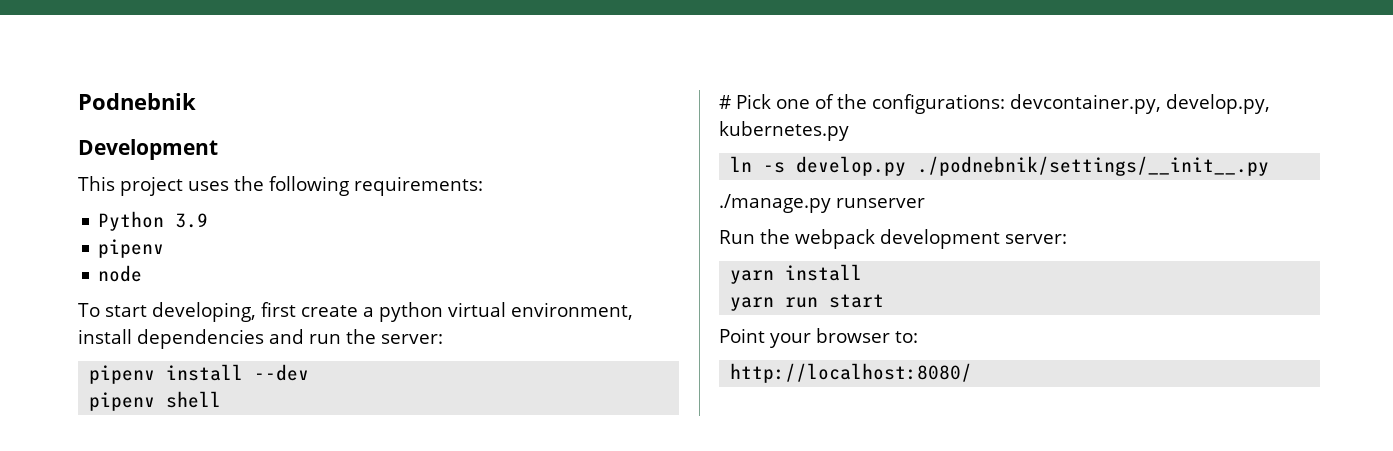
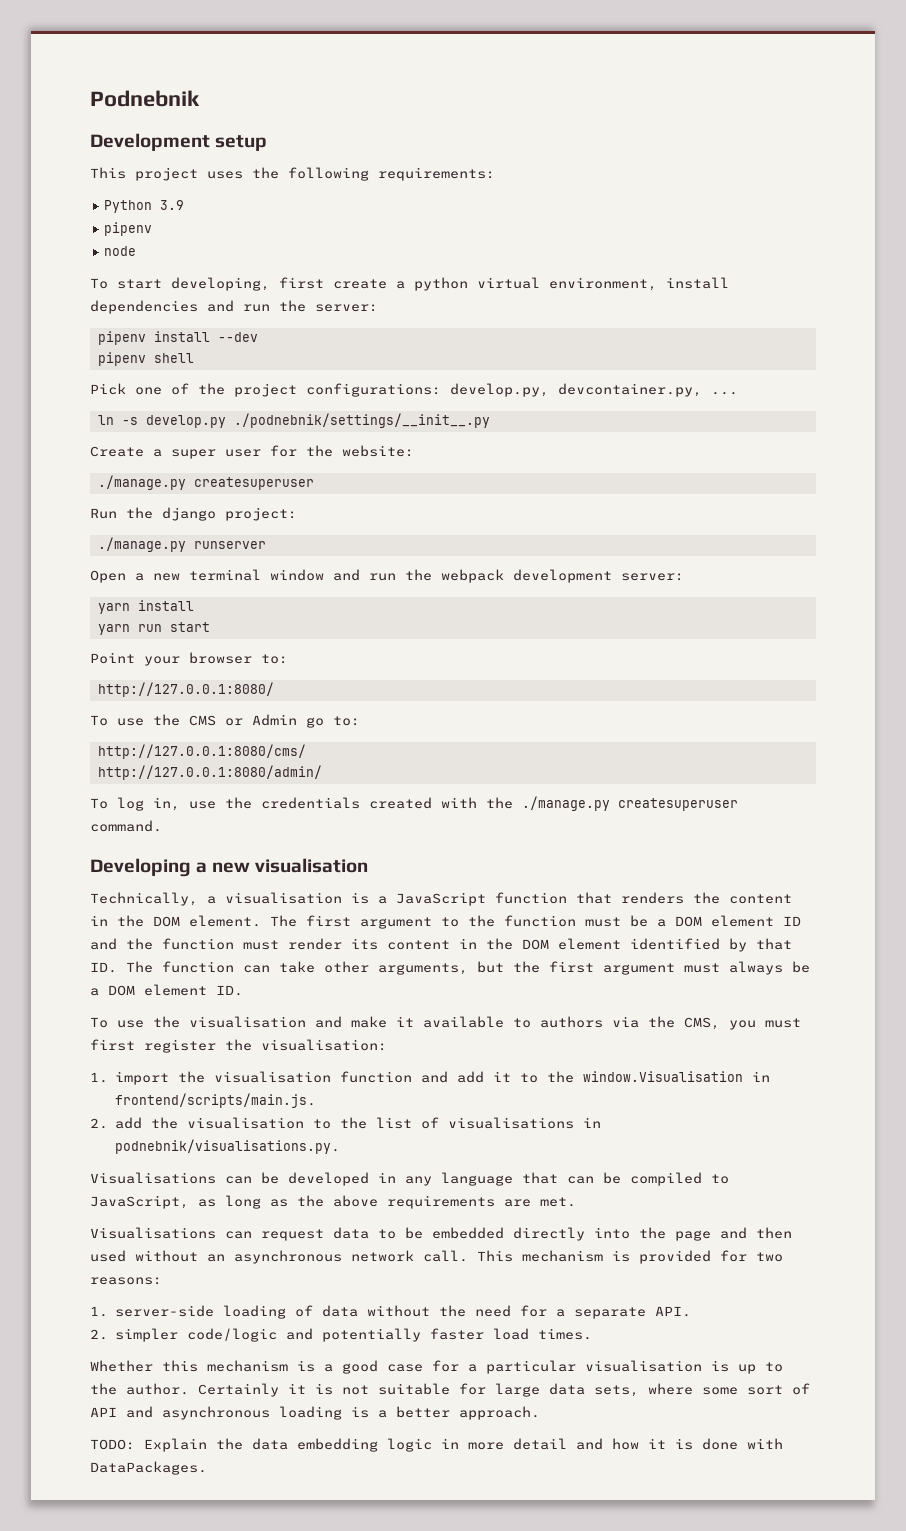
- Development
+ Development setup
- # Pick one of the configurations: devcontainer.py, develop.py, kubernetes.py
+ Pick one of the project configurations: develop.py, devcontainer.py, ...
+ Create a super user for the website:
+ ./manage.py createsuperuser
+ Run the django project:
  ./manage.py runserver
- Run the webpack development server:
+ Open a new terminal window and run the webpack development server:
- http://localhost:8080/
+ http://127.0.0.1:8080/
+ To use the CMS or Admin go to:
+ http://127.0.0.1:8080/cms/
+ http://127.0.0.1:8080/admin/
+ To log in, use the credentials created with the ./manage.py createsuperuser command.
+ Developing a new visualisation
+ Technically, a visualisation is a JavaScript function that renders the content in the DOM element. The first argument to the function must be a DOM element ID and the function must render its content in the DOM element identified by that ID. The function can take other arguments, but the first argument must always be a DOM element ID.
+ To use the visualisation and make it available to authors via the CMS, you must first register the visualisation:
+ 1. import the visualisation function and add it to the window.Visualisation in frontend/scripts/main.js.
+ 2. add the visualisation to the list of visualisations in podnebnik/visualisations.py.
+ Visualisations can be developed in any language that can be compiled to JavaScript, as long as the above requirements are met.
+ Visualisations can request data to be embedded directly into the page and then used without an asynchronous network call. This mechanism is provided for two reasons:
+ 1. server-side loading of data without the need for a separate API.
+ 2. simpler code/logic and potentially faster load times.
+ Whether this mechanism is a good case for a particular visualisation is up to the author. Certainly it is not suitable for large data sets, where some sort of API and asynchronous loading is a better approach.
+ TODO: Explain the data embedding logic in more detail and how it is done with DataPackages.

